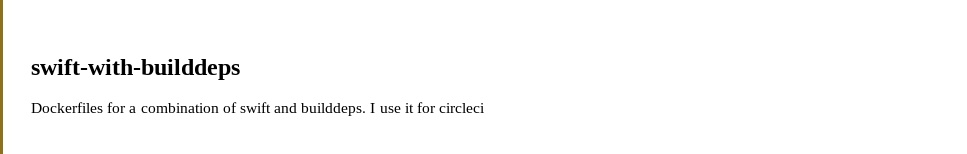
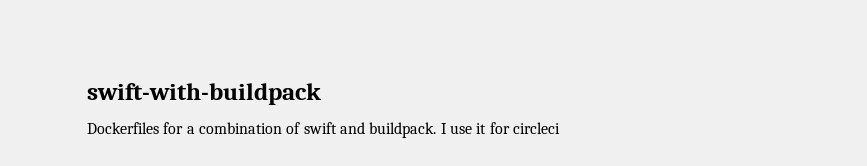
- swift-with-builddeps
+ swift-with-buildpack
- Dockerfiles for a combination of swift and builddeps.
+ Dockerfiles for a combination of swift and buildpack.

